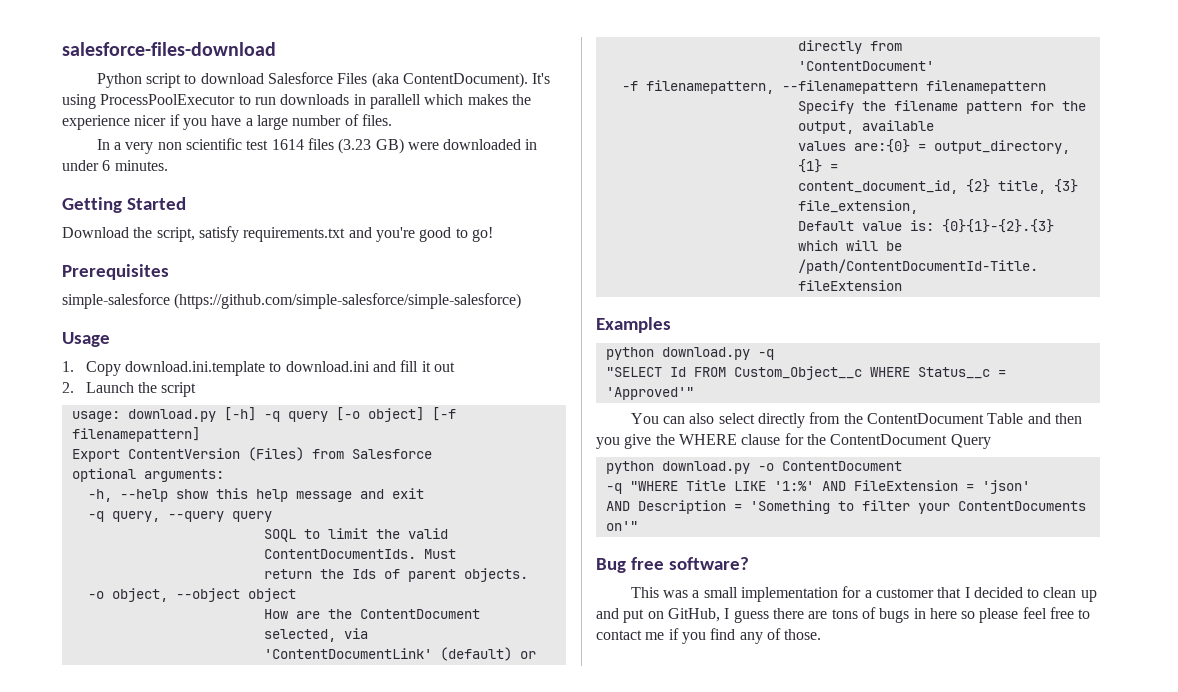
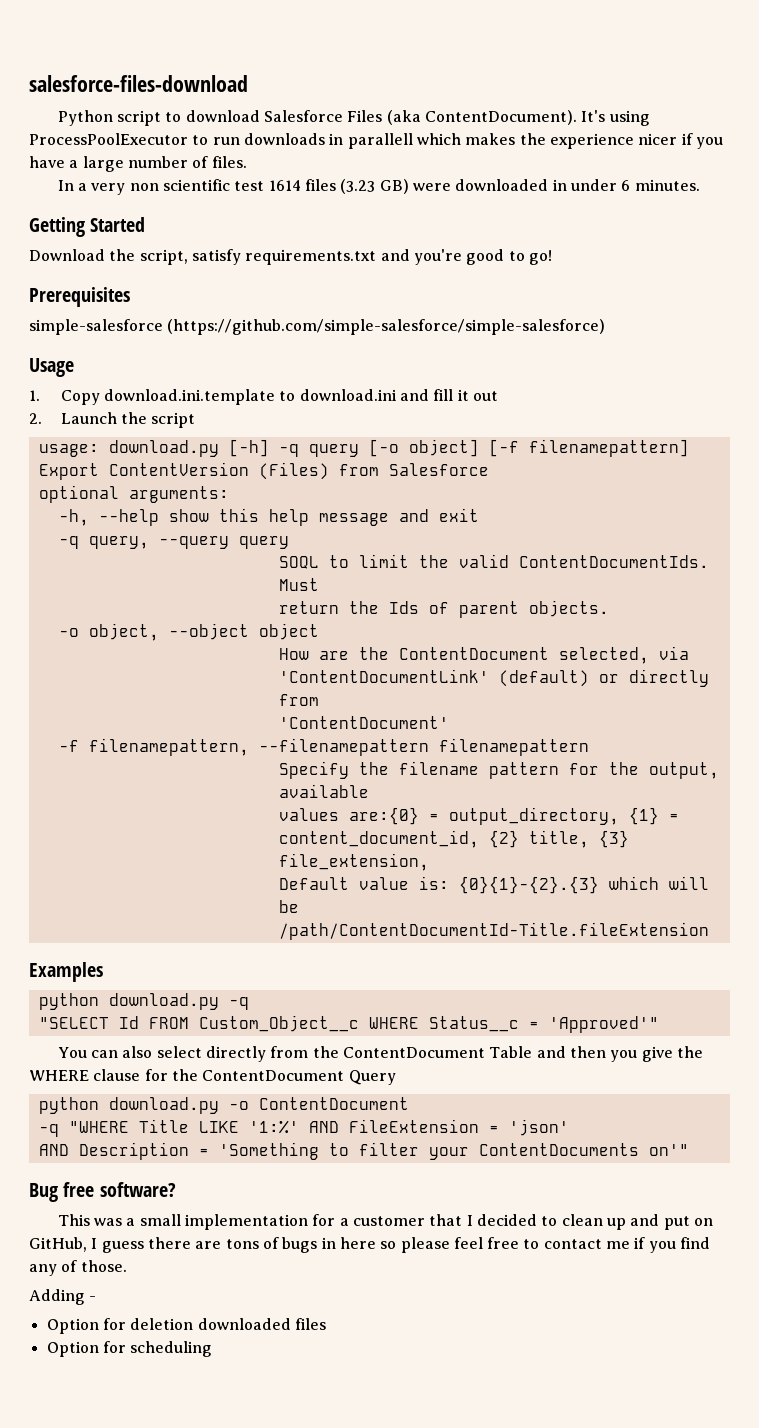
+ Adding -
+ Option for deletion downloaded files
+ Option for scheduling

